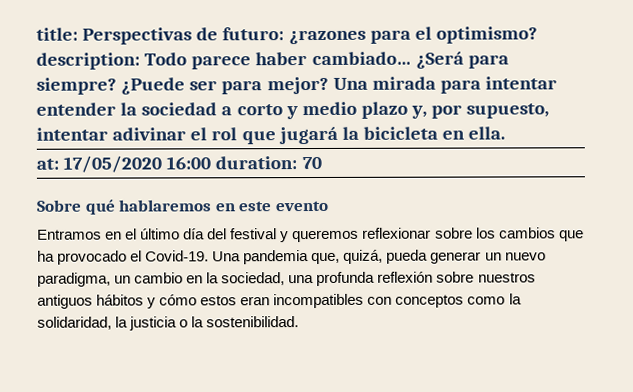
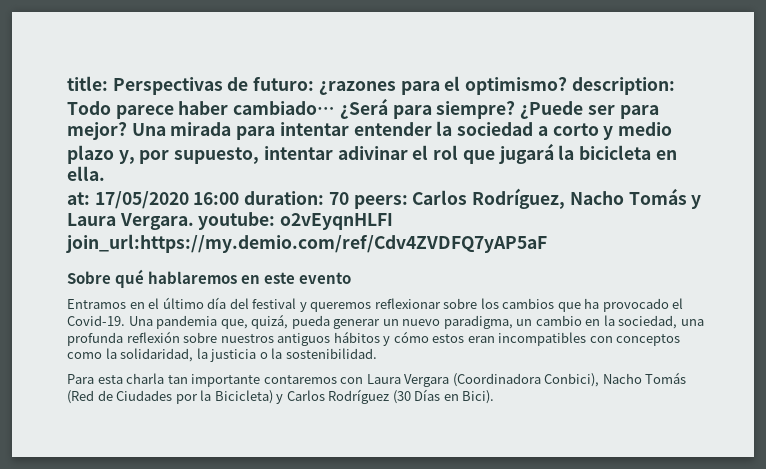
- at: 17/05/2020 16:00 duration: 70
+ at: 17/05/2020 16:00 duration: 70 peers: Carlos Rodríguez, Nacho Tomás y Laura Vergara. youtube: o2vEyqnHLFI join_url:https://my.demio.com/ref/Cdv4ZVDFQ7yAP5aF
+ Para esta charla tan importante contaremos con Laura Vergara (Coordinadora Conbici), Nacho Tomás (Red de Ciudades por la Bicicleta) y Carlos Rodríguez (30 Días en Bici).

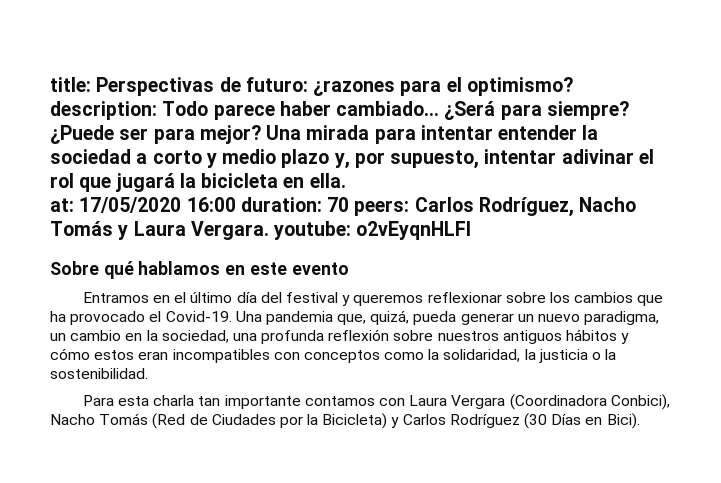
- at: 17/05/2020 16:00 duration: 70 peers: Carlos Rodríguez, Nacho Tomás y Laura Vergara. youtube: o2vEyqnHLFI join_url:https://my.demio.com/ref/Cdv4ZVDFQ7yAP5aF
+ at: 17/05/2020 16:00 duration: 70 peers: Carlos Rodríguez, Nacho Tomás y Laura Vergara. youtube: o2vEyqnHLFI
- Sobre qué hablaremos en este evento
+ Sobre qué hablamos en este evento
- Para esta charla tan importante contaremos con Laura Vergara (Coordinadora Conbici), Nacho Tomás (Red de Ciudades por la Bicicleta) y Carlos Rodríguez (30 Días en Bici).
+ Para esta charla tan importante contamos con Laura Vergara (Coordinadora Conbici), Nacho Tomás (Red de Ciudades por la Bicicleta) y Carlos Rodríguez (30 Días en Bici).

